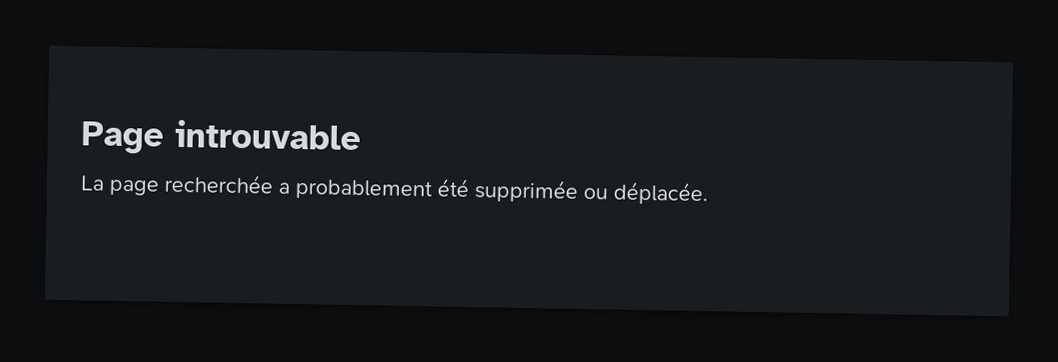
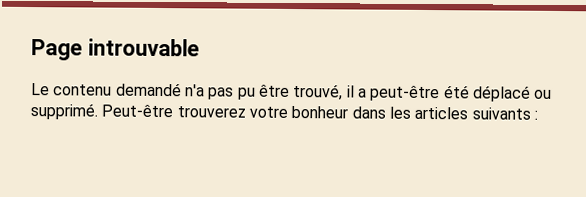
- La page recherchée a probablement été supprimée ou déplacée.
+ Le contenu demandé n'a pas pu être trouvé, il a peut-être été déplacé ou supprimé. Peut-être trouverez votre bonheur dans les articles suivants :

